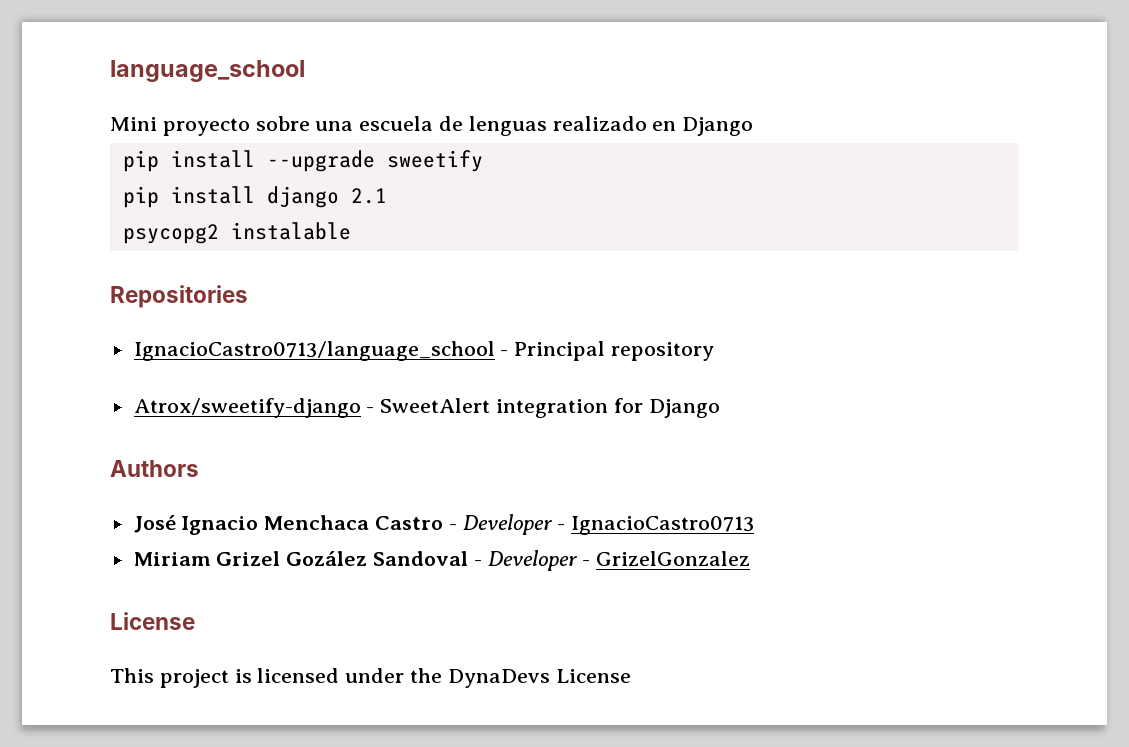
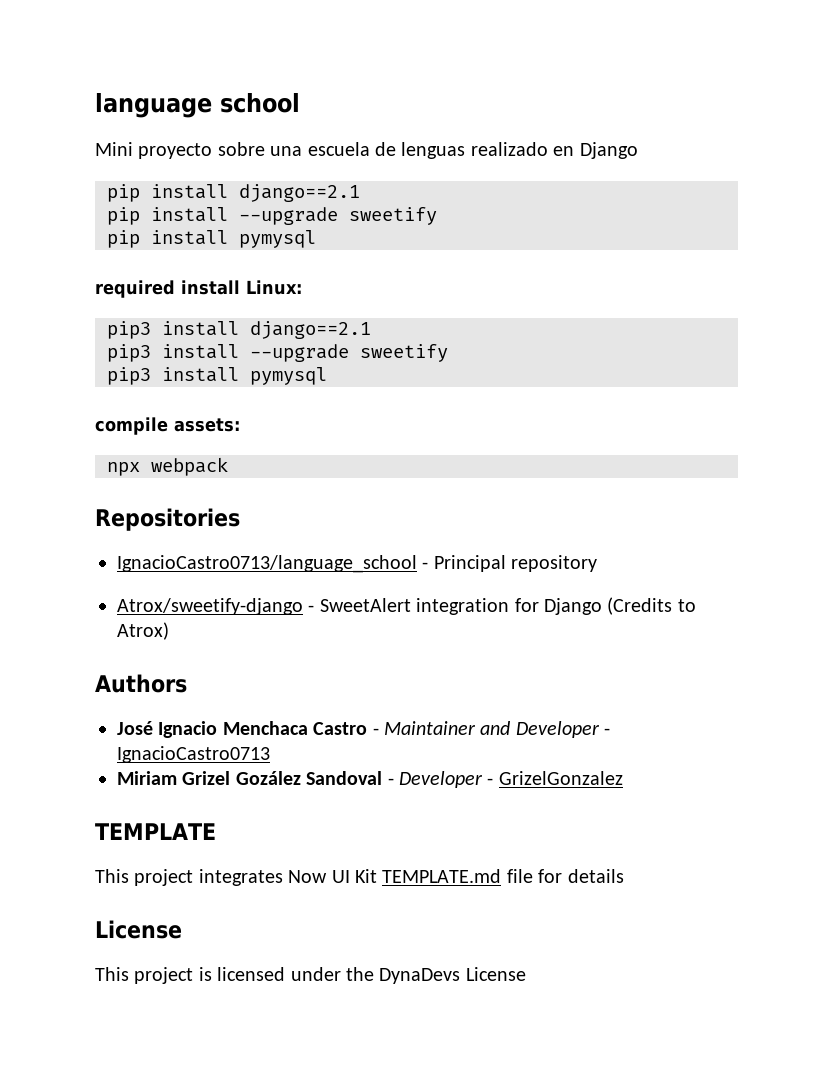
- language_school
+ language school
+ pip install django==2.1
- pip install django 2.1
- psycopg2 instalable
+ pip install pymysql
+ required install Linux:
+ pip3 install django==2.1
+ pip3 install --upgrade sweetify
+ pip3 install pymysql
+ compile assets:
+ npx webpack
- Atrox/sweetify-django - SweetAlert integration for Django
+ Atrox/sweetify-django - SweetAlert integration for Django (Credits to Atrox)
- José Ignacio Menchaca Castro - Developer - IgnacioCastro0713
+ José Ignacio Menchaca Castro - Maintainer and Developer - IgnacioCastro0713
+ TEMPLATE
+ This project integrates Now UI Kit TEMPLATE.md file for details

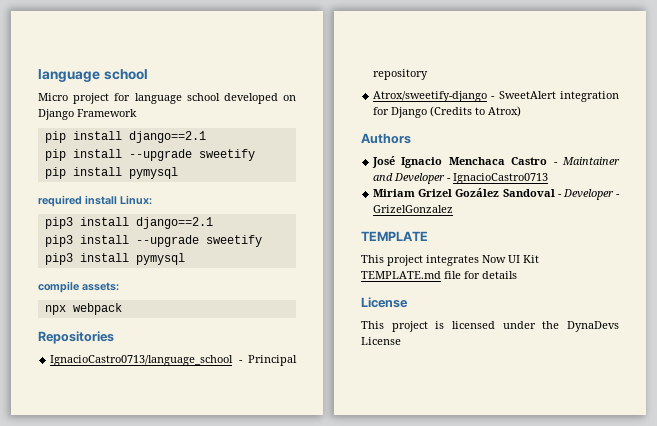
- Mini proyecto sobre una escuela de lenguas realizado en Django
+ Micro project for language school developed on Django Framework

